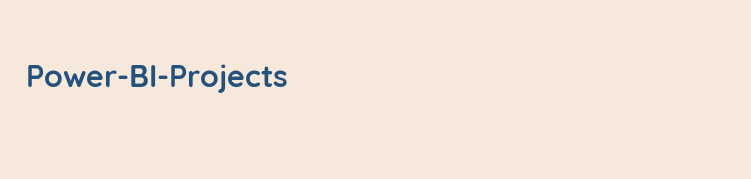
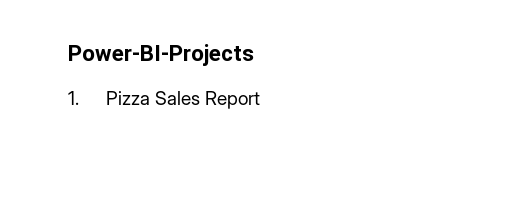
+ 1. Pizza Sales Report

